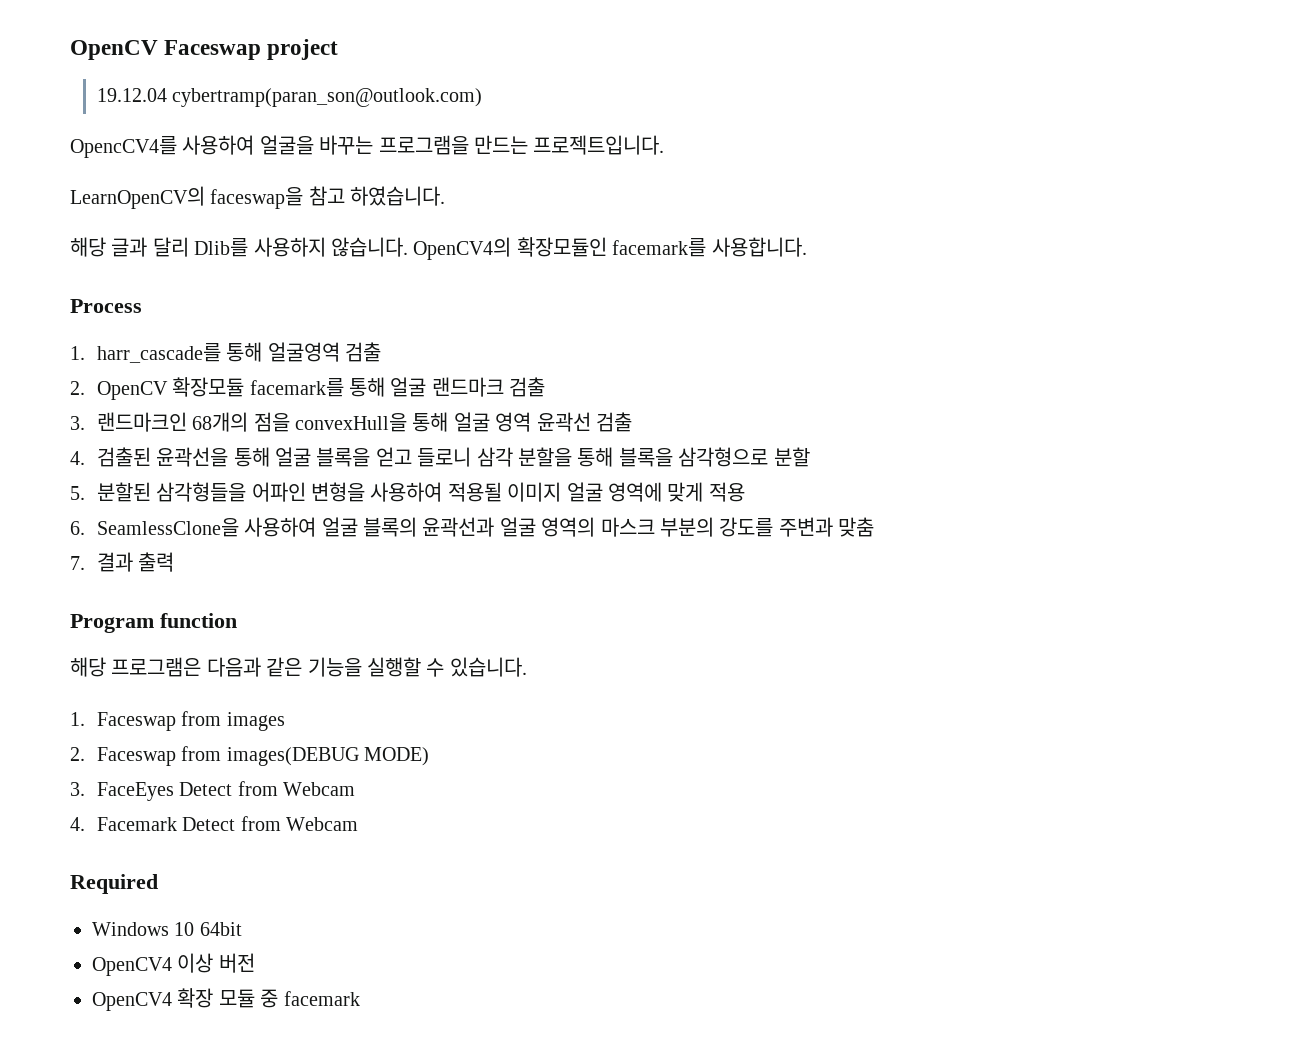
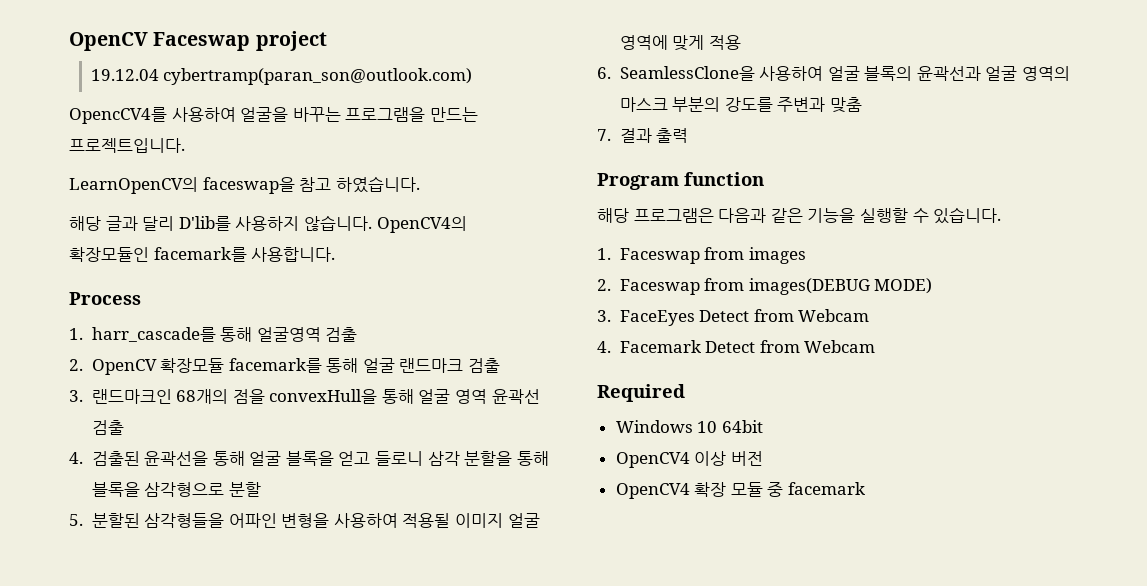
- 해당 글과 달리 Dlib를 사용하지 않습니다.
+ 해당 글과 달리 D'lib를 사용하지 않습니다.

